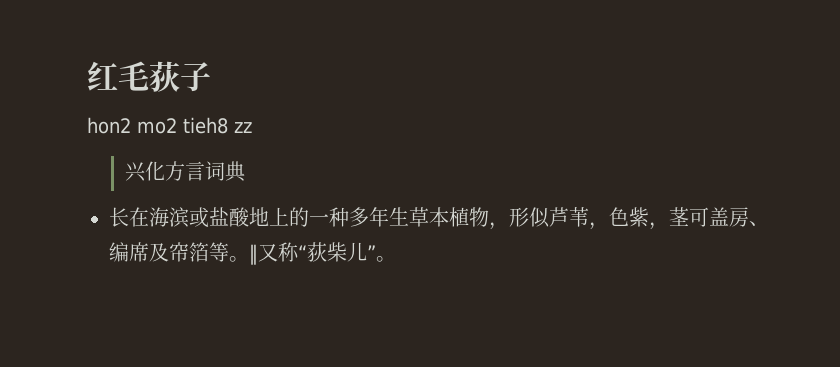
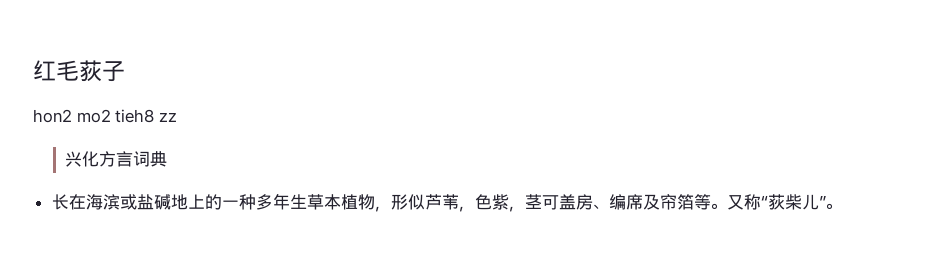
- 长在海滨或盐酸地上的一种多年生草本植物，形似芦苇，色紫，茎可盖房、编席及帘箔等。
+ 长在海滨或盐碱地上的一种多年生草本植物，形似芦苇，色紫，茎可盖房、编席及帘箔等。
- ‖又称“荻柴儿”。
+ 又称“荻柴儿”。

